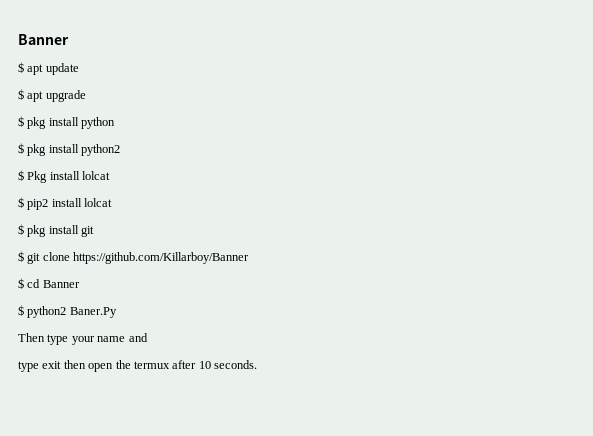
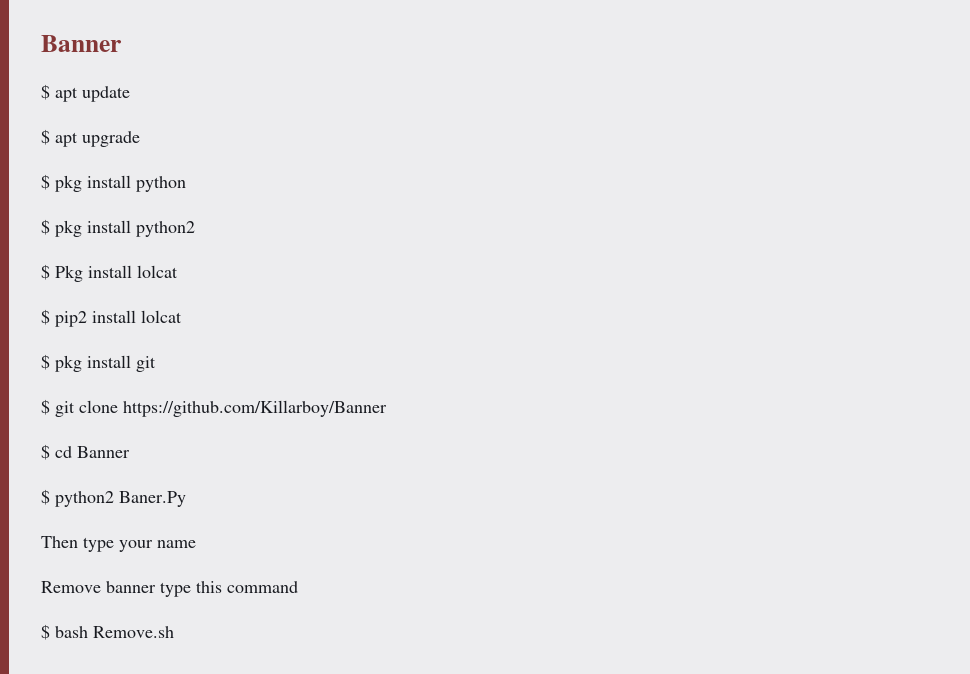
- Then type your name and
- type exit then open the termux after 10 seconds.
+ Then type your name
+ Remove banner type this command
+ $ bash Remove.sh

